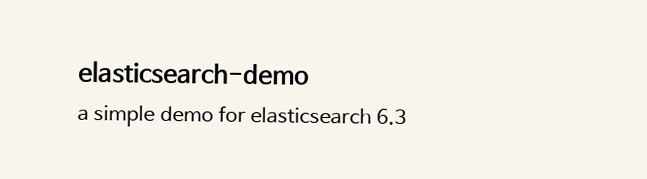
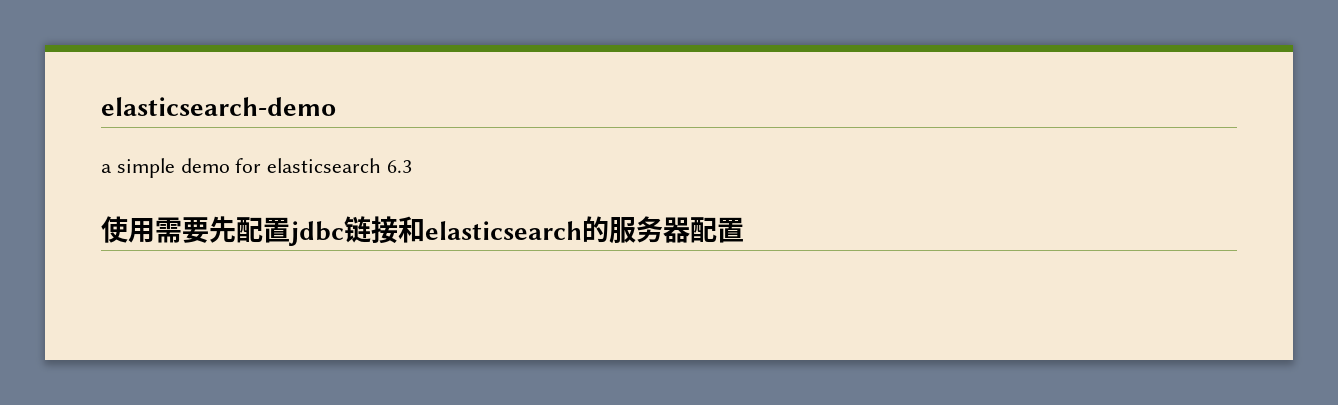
+ 使用需要先配置jdbc链接和elasticsearch的服务器配置

